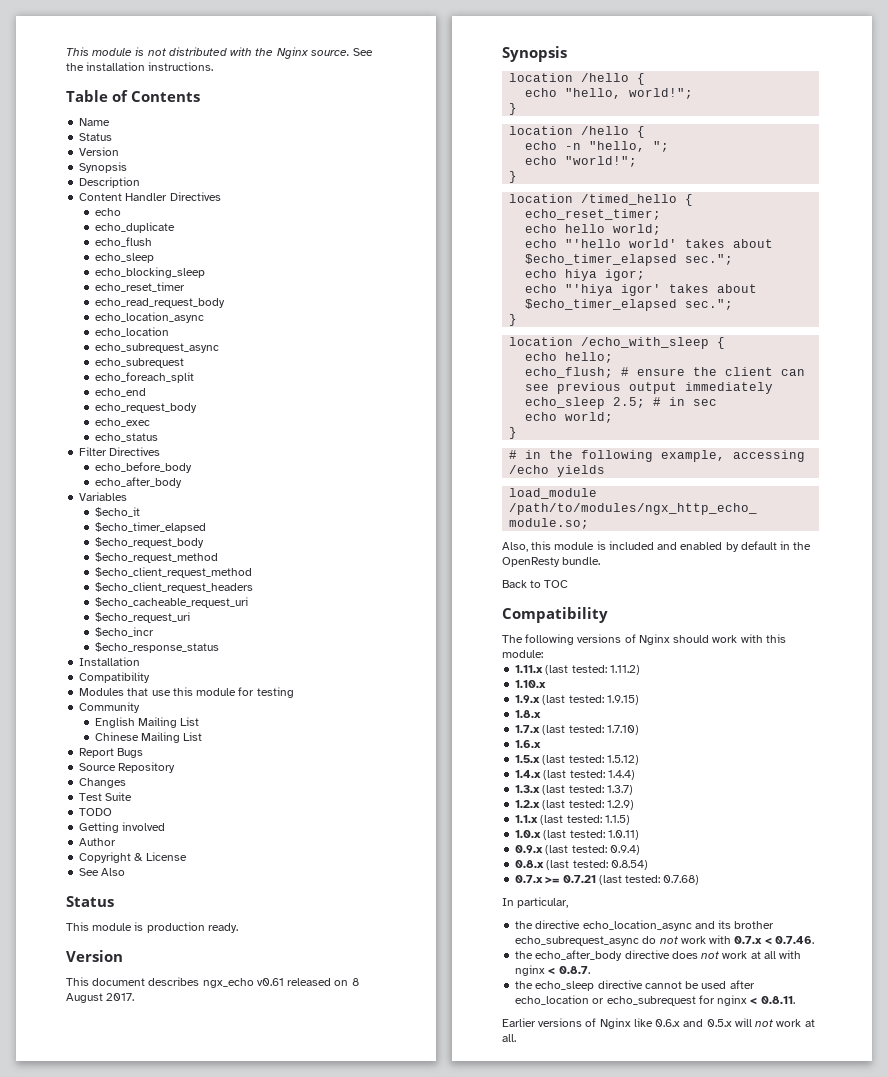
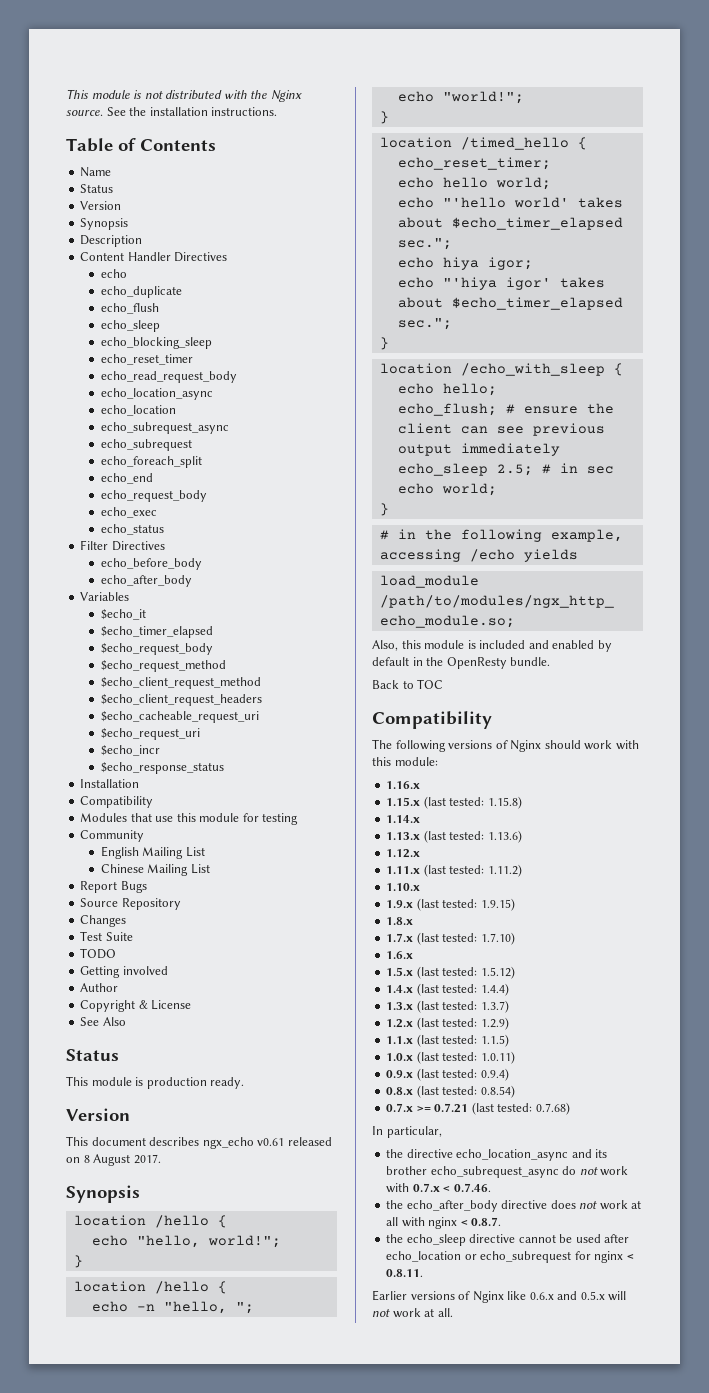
+ 1.16.x
+ 1.15.x (last tested: 1.15.8)
+ 1.14.x
+ 1.13.x (last tested: 1.13.6)
+ 1.12.x

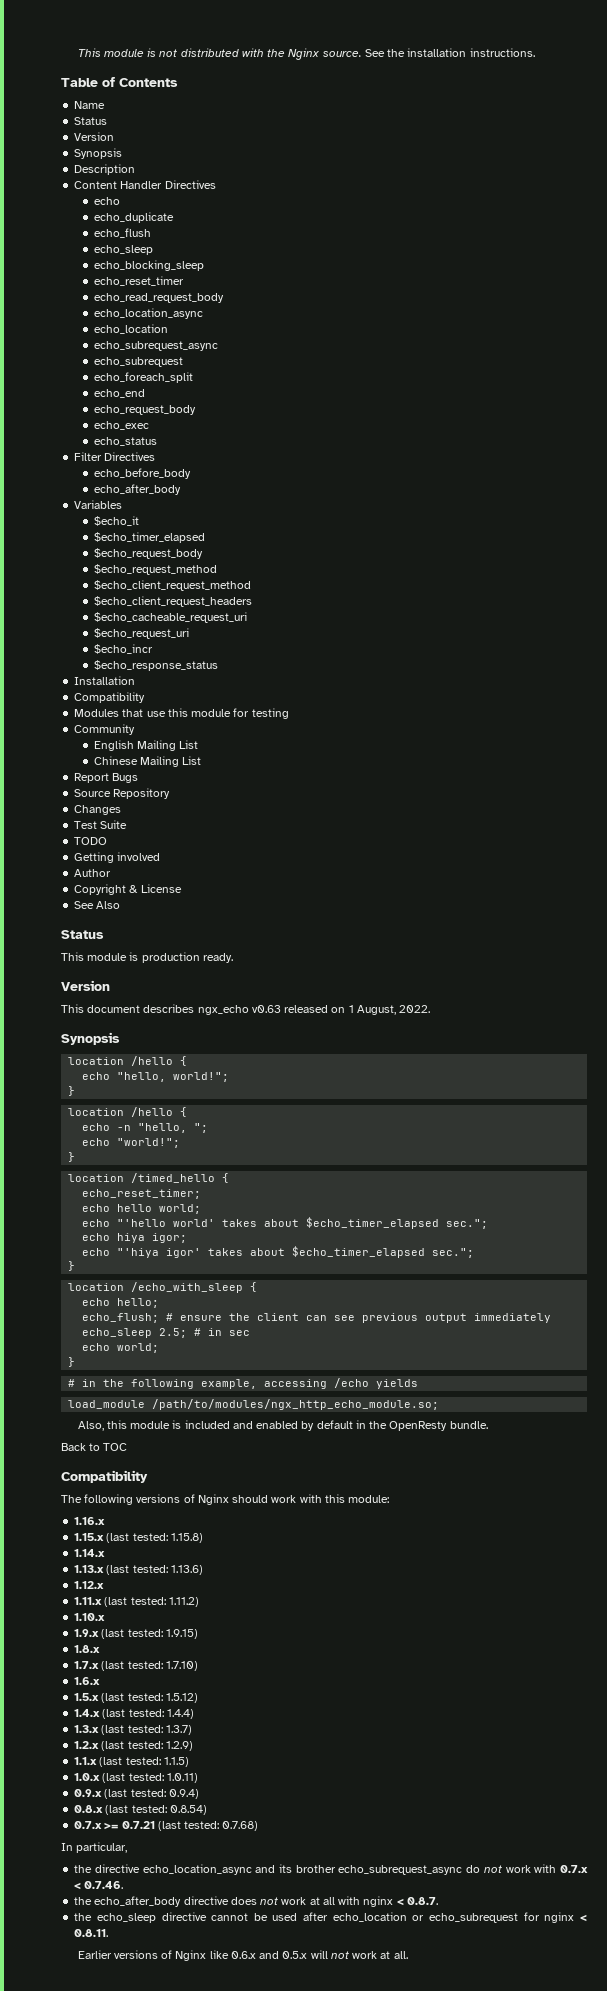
- This document describes ngx_echo v0.61 released on 8 August 2017.
+ This document describes ngx_echo v0.63 released on 1 August, 2022.

